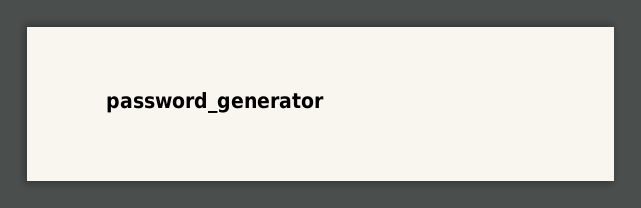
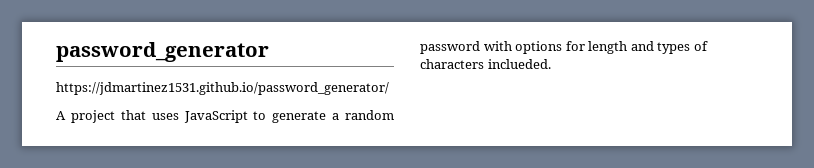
+ https://jdmartinez1531.github.io/password_generator/
+ A project that uses JavaScript to generate a random password with options for length and types of characters inclueded.

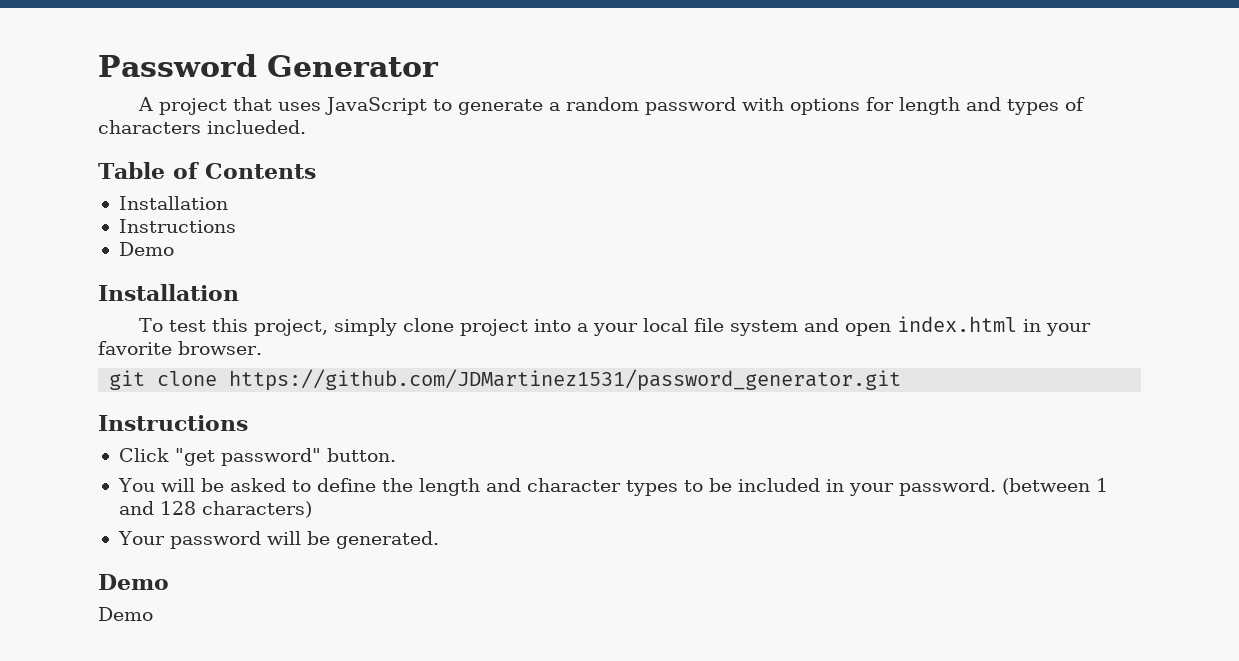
- password_generator
- https://jdmartinez1531.github.io/password_generator/
+ Password Generator
+ Table of Contents
+ Installation
+ Instructions
+ Demo
+ Installation
+ To test this project, simply clone project into a your local file system and open index.html in your favorite browser.
+ git clone https://github.com/JDMartinez1531/password_generator.git
+ Instructions
+ Click "get password" button.
+ You will be asked to define the length and character types to be included in your password. (between 1 and 128 characters)
+ Your password will be generated.
+ Demo
+ Demo

